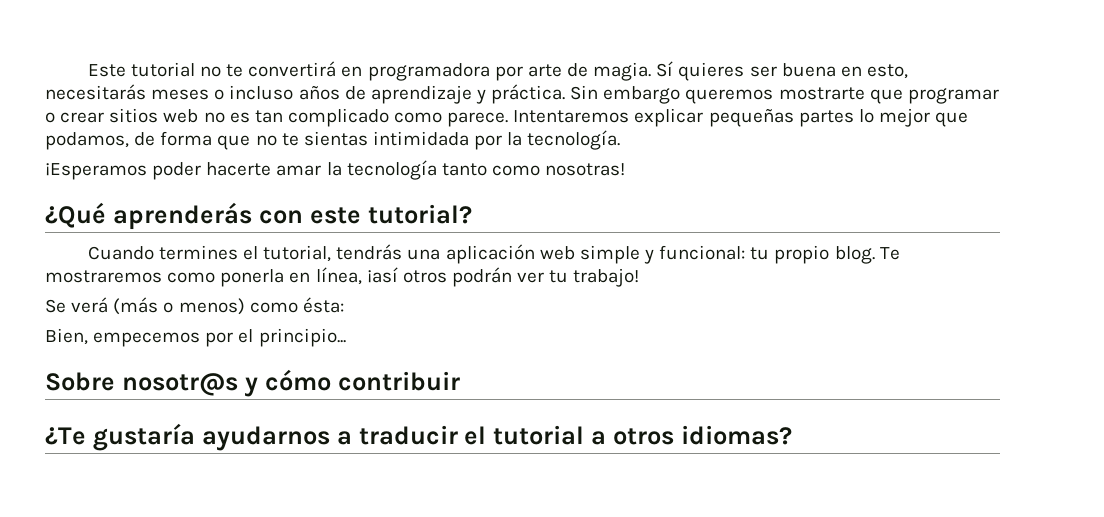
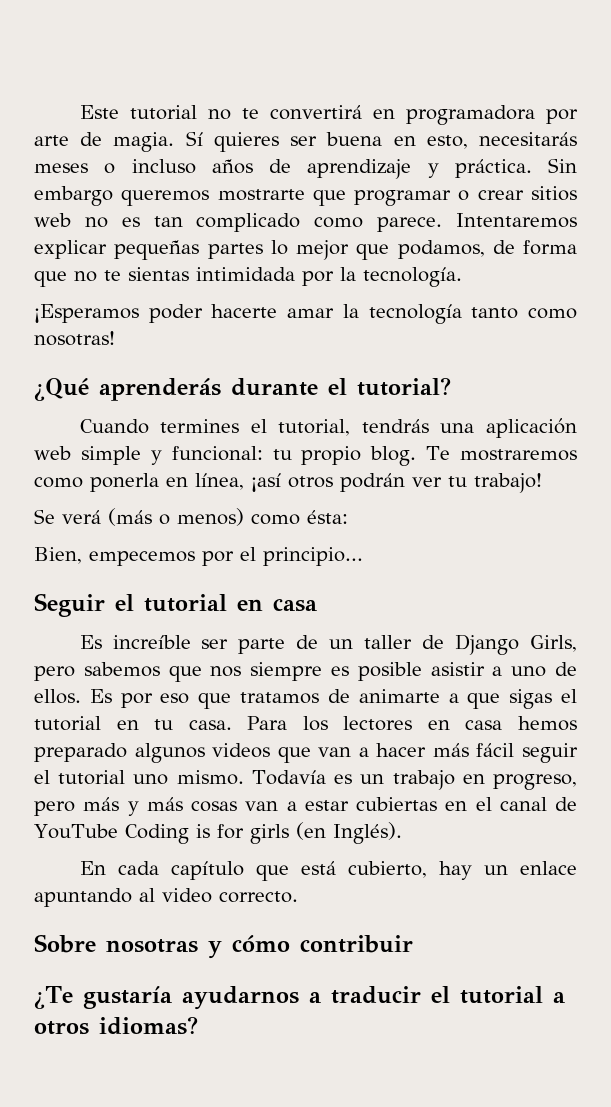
- ¿Qué aprenderás con este tutorial?
+ ¿Qué aprenderás durante el tutorial?
+ Seguir el tutorial en casa
+ Es increíble ser parte de un taller de Django Girls, pero sabemos que nos siempre es posible asistir a uno de ellos. Es por eso que tratamos de animarte a que sigas el tutorial en tu casa. Para los lectores en casa hemos preparado algunos videos que van a hacer más fácil seguir el tutorial uno mismo. Todavía es un trabajo en progreso, pero más y más cosas van a estar cubiertas en el canal de YouTube Coding is for girls (en Inglés).
+ En cada capítulo que está cubierto, hay un enlace apuntando al video correcto.
- Sobre nosotr@s y cómo contribuir
+ Sobre nosotras y cómo contribuir

